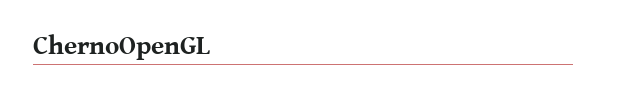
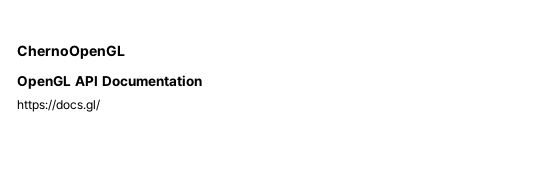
+ OpenGL API Documentation
+ https://docs.gl/

